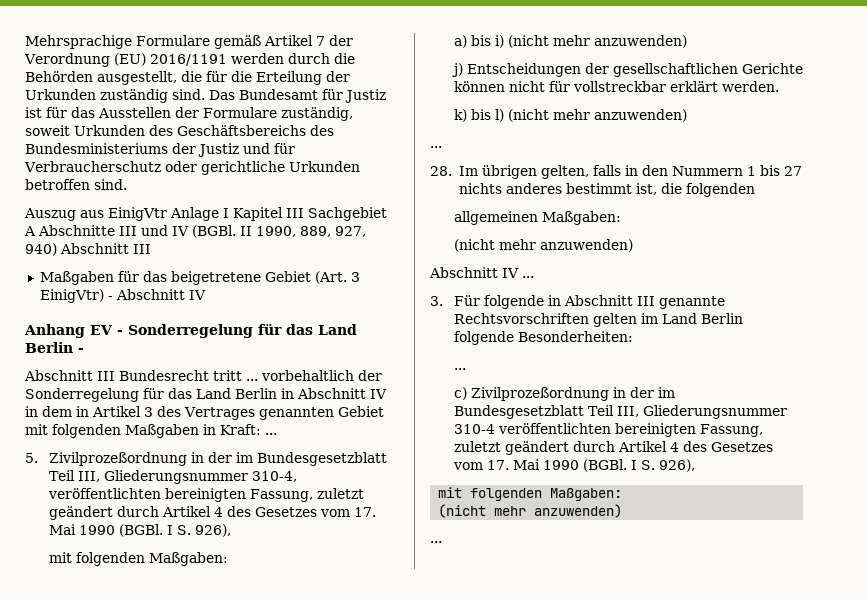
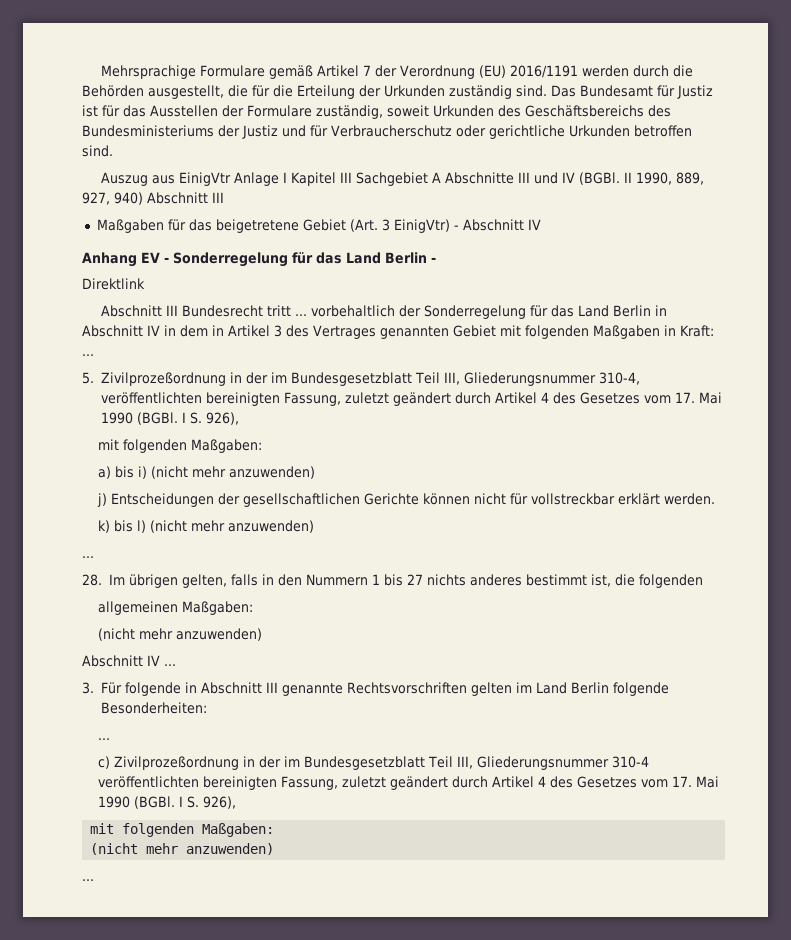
+ Direktlink

